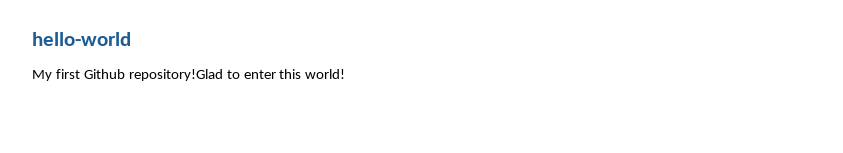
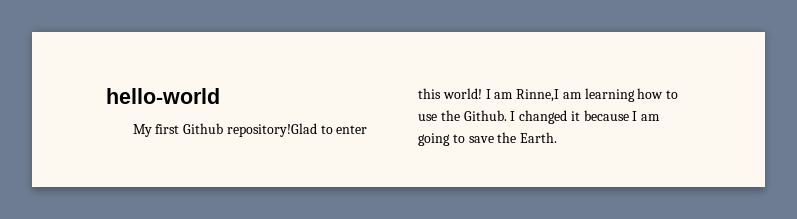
+ I am Rinne,I am learning how to use the Github. I changed it because I am going to save the Earth.

